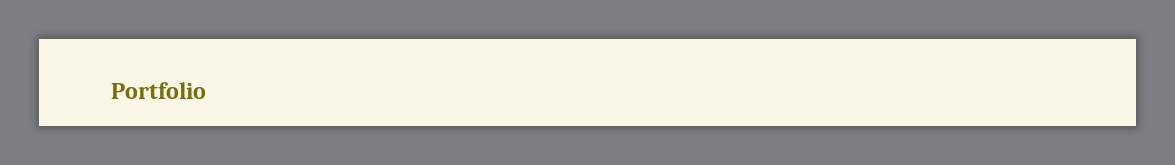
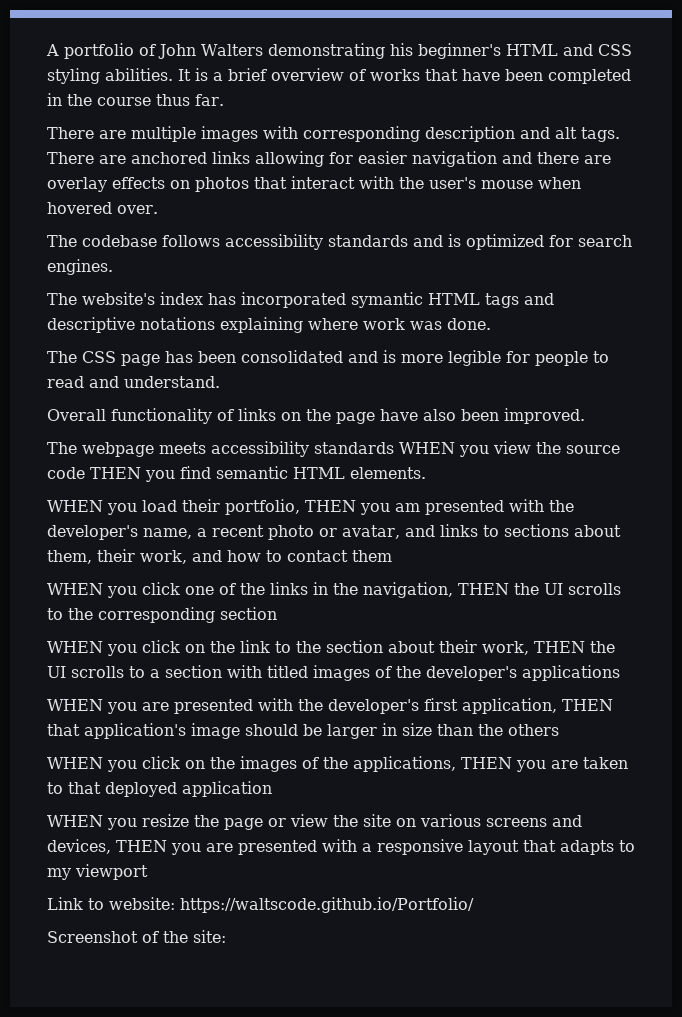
- Portfolio
+ A portfolio of John Walters demonstrating his beginner's HTML and CSS styling abilities. It is a brief overview of works that have been completed in the course thus far.
+ There are multiple images with corresponding description and alt tags. There are anchored links allowing for easier navigation and there are overlay effects on photos that interact with the user's mouse when hovered over.
+ The codebase follows accessibility standards and is optimized for search engines.
+ The website's index has incorporated symantic HTML tags and descriptive notations explaining where work was done.
+ The CSS page has been consolidated and is more legible for people to read and understand.
+ Overall functionality of links on the page have also been improved.
+ The webpage meets accessibility standards WHEN you view the source code THEN you find semantic HTML elements.
+ WHEN you load their portfolio, THEN you am presented with the developer's name, a recent photo or avatar, and links to sections about them, their work, and how to contact them
+ WHEN you click one of the links in the navigation, THEN the UI scrolls to the corresponding section
+ WHEN you click on the link to the section about their work, THEN the UI scrolls to a section with titled images of the developer's applications
+ WHEN you are presented with the developer's first application, THEN that application's image should be larger in size than the others
+ WHEN you click on the images of the applications, THEN you are taken to that deployed application
+ WHEN you resize the page or view the site on various screens and devices, THEN you are presented with a responsive layout that adapts to my viewport
+ Link to website: https://waltscode.github.io/Portfolio/
+ Screenshot of the site:

